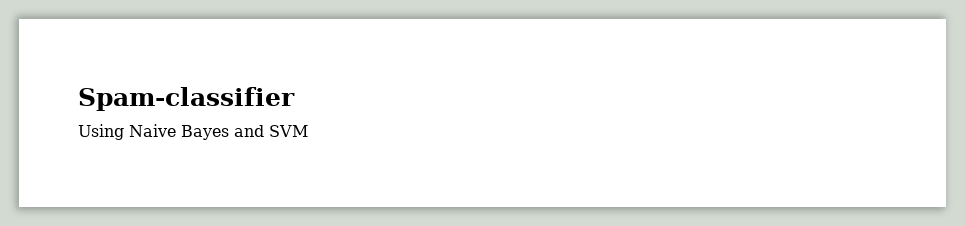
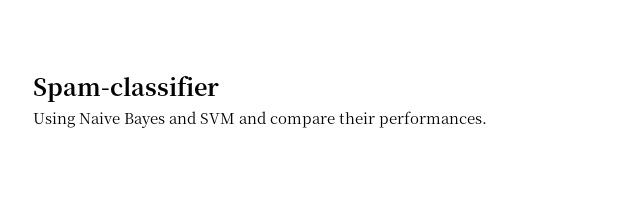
- Using Naive Bayes and SVM
+ Using Naive Bayes and SVM and compare their performances.

